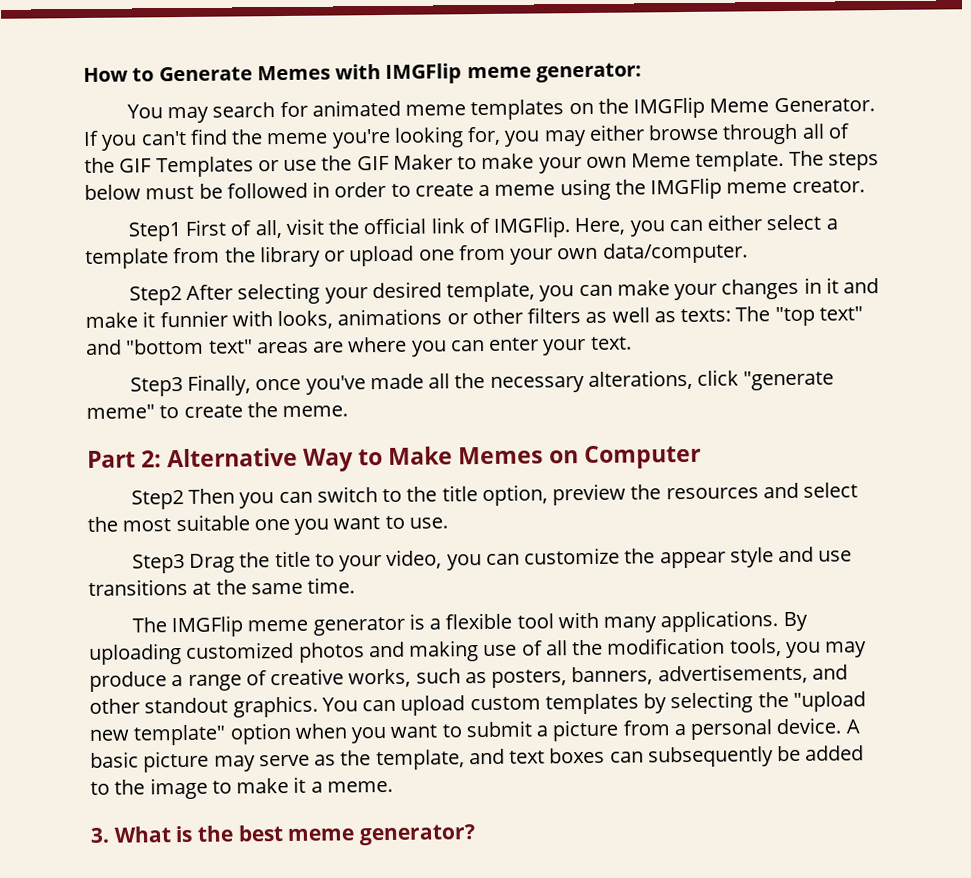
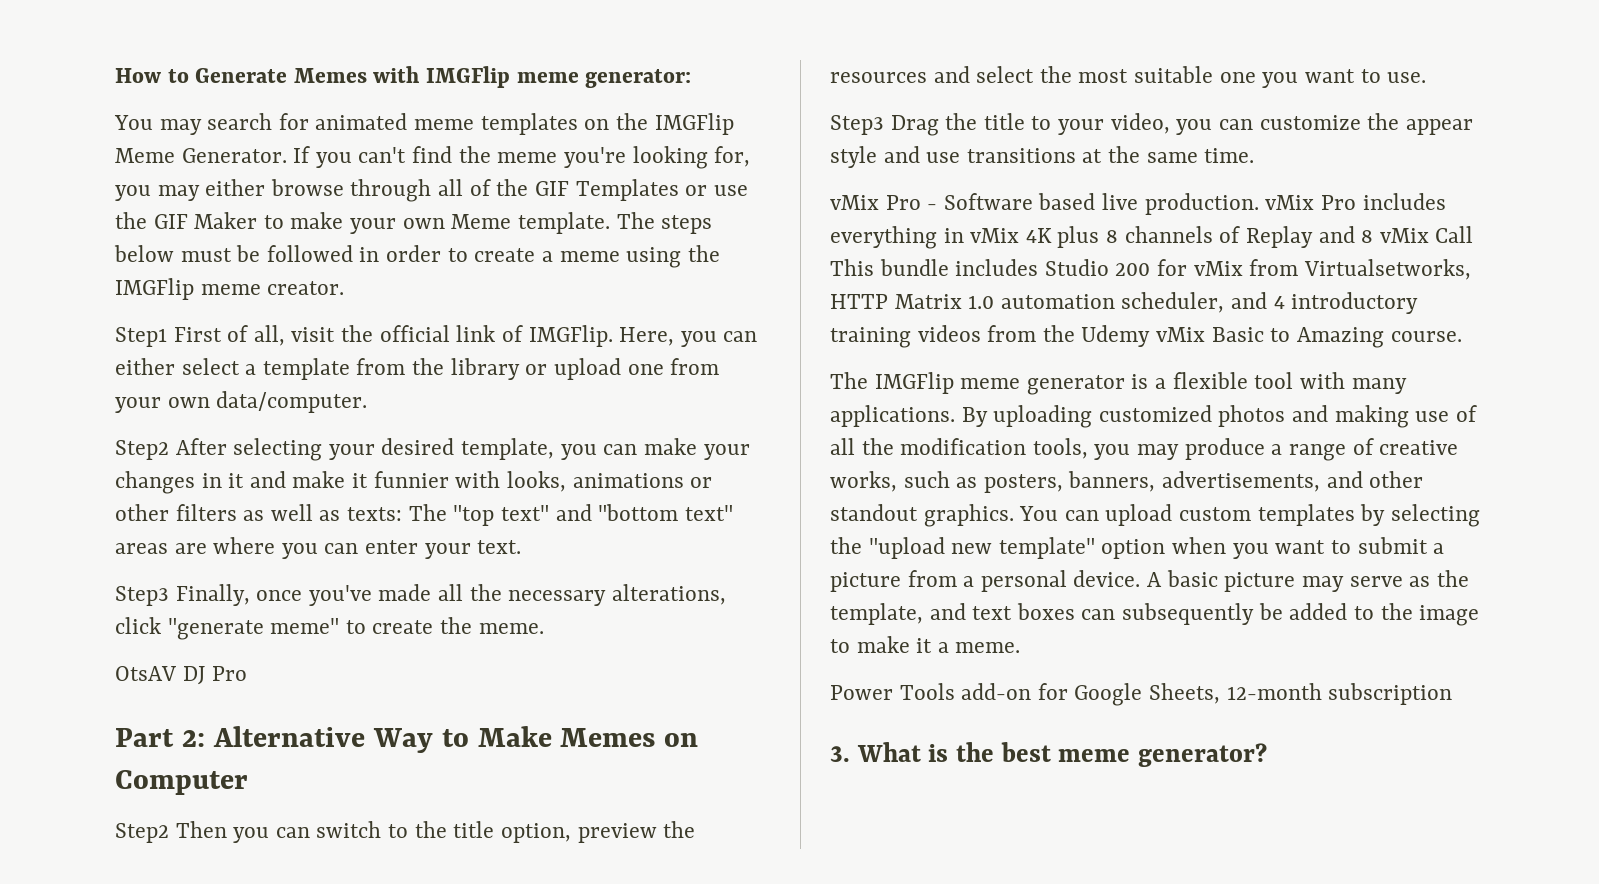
+ OtsAV DJ Pro
+ vMix Pro - Software based live production. vMix Pro includes everything in vMix 4K plus 8 channels of Replay and 8 vMix Call This bundle includes Studio 200 for vMix from Virtualsetworks, HTTP Matrix 1.0 automation scheduler, and 4 introductory training videos from the Udemy vMix Basic to Amazing course.
+ Power Tools add-on for Google Sheets, 12-month subscription

